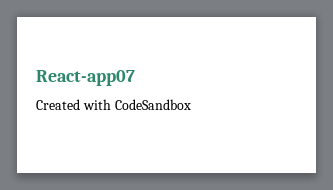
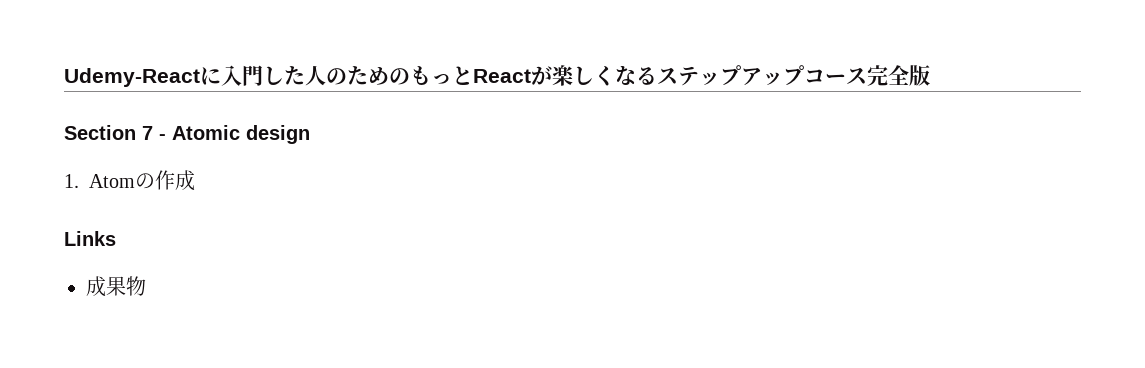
- React-app07
- Created with CodeSandbox
+ Udemy-Reactに入門した人のためのもっとReactが楽しくなるステップアップコース完全版
+ Section 7 - Atomic design
+ 1. Atomの作成
+ Links
+ 成果物

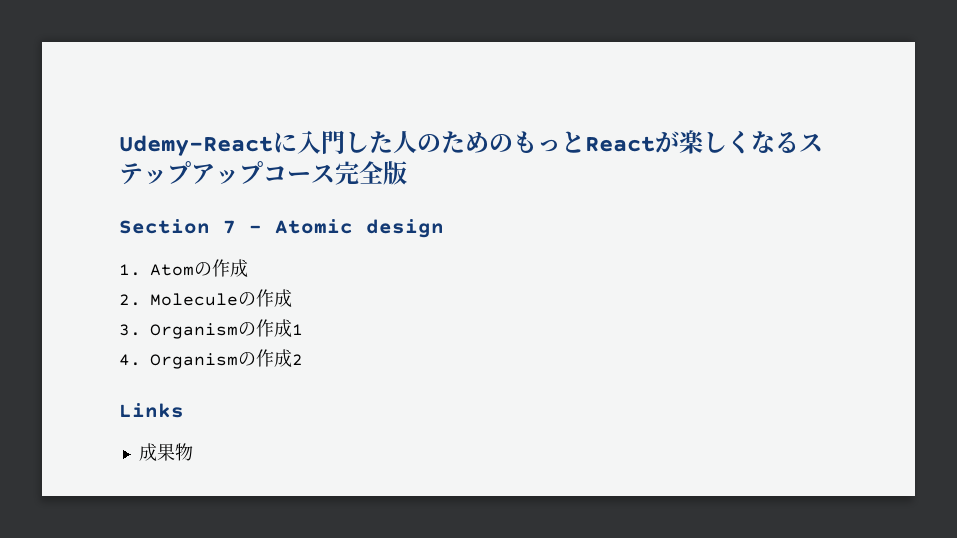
+ 2. Moleculeの作成
+ 3. Organismの作成1
+ 4. Organismの作成2

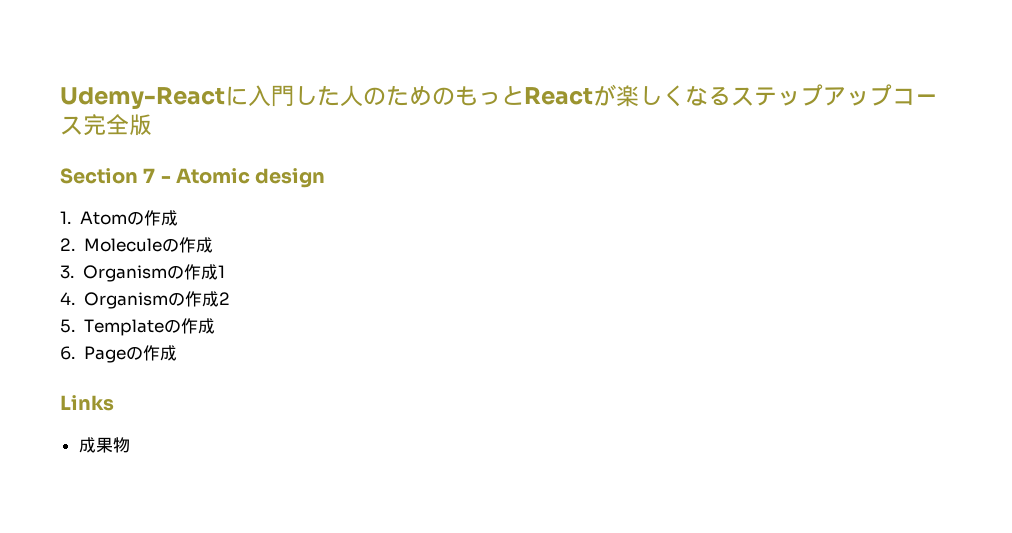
+ 5. Templateの作成
+ 6. Pageの作成

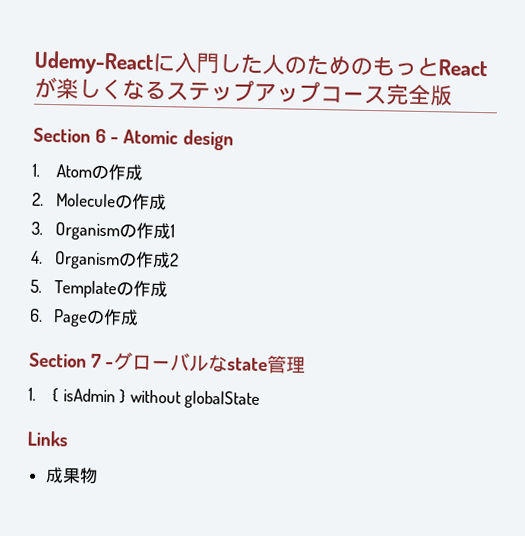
- Section 7 - Atomic design
+ Section 6 - Atomic design
+ Section 7 -グローバルなstate管理
+ 1. { isAdmin } without globalState

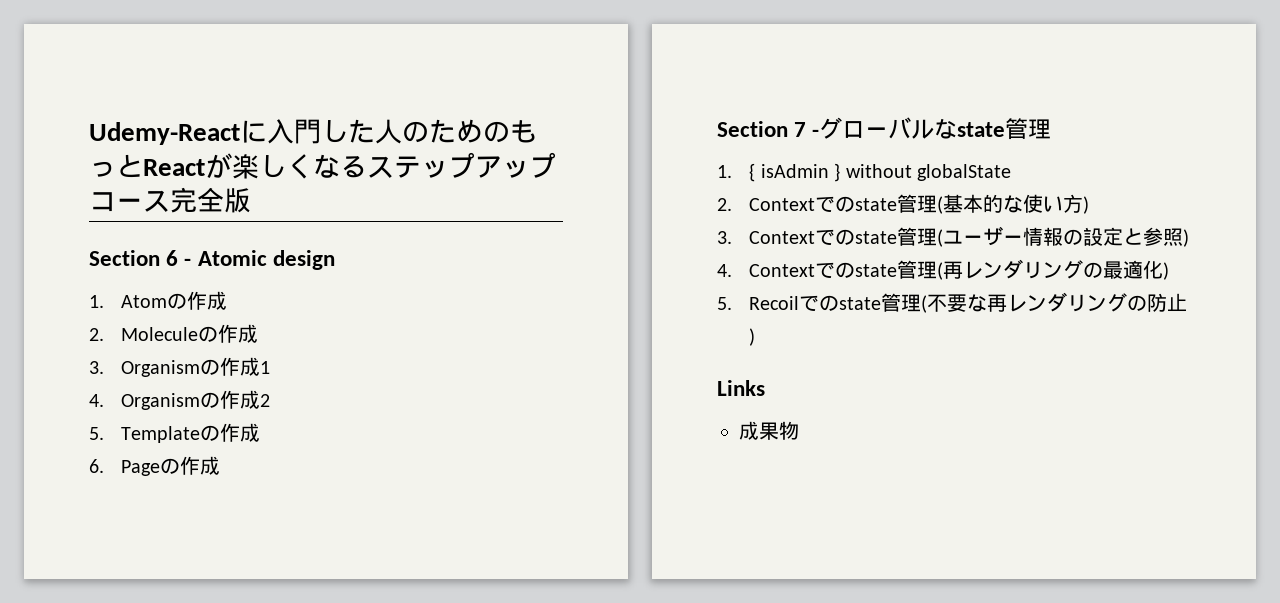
+ 2. Contextでのstate管理(基本的な使い方)
+ 3. Contextでのstate管理(ユーザー情報の設定と参照)
+ 4. Contextでのstate管理(再レンダリングの最適化)
+ 5. Recoilでのstate管理(不要な再レンダリングの防止)

